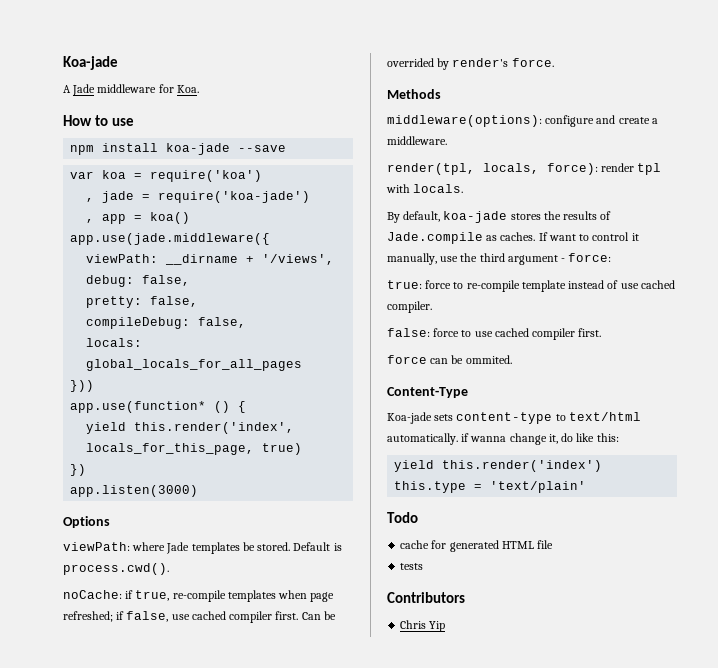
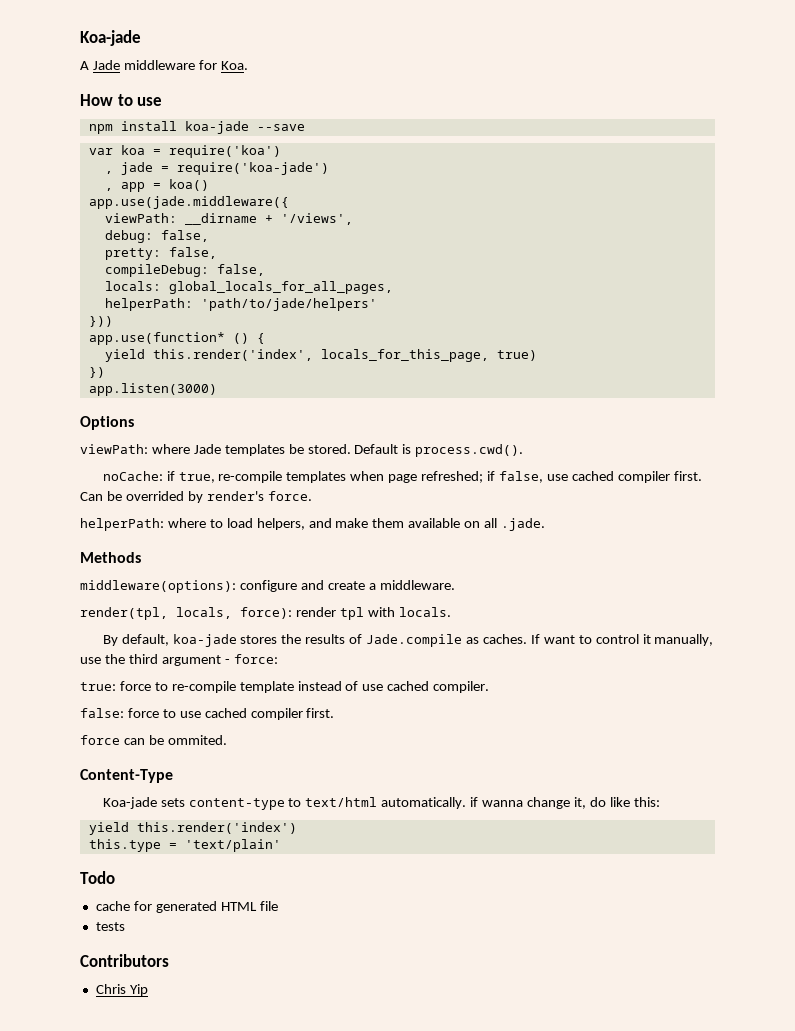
- locals: global_locals_for_all_pages
+ locals: global_locals_for_all_pages,
+ helperPath: 'path/to/jade/helpers'
+ helperPath: where to load helpers, and make them available on all .jade.

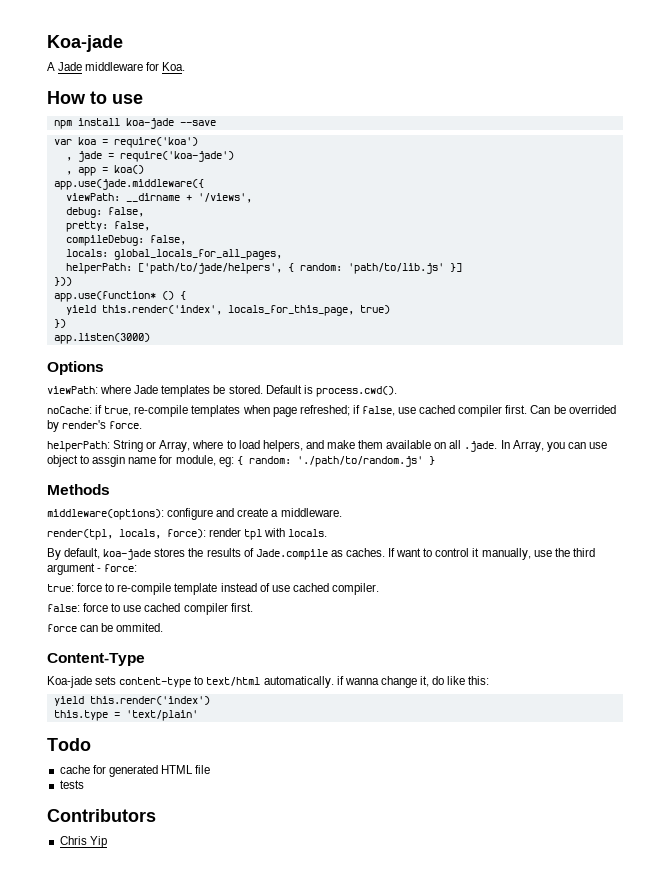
- helperPath: 'path/to/jade/helpers'
+ helperPath: ['path/to/jade/helpers', { random: 'path/to/lib.js' }]
- helperPath: where to load helpers, and make them available on all .jade.
+ helperPath: String or Array, where to load helpers, and make them available on all .jade. In Array, you can use object to assgin name for module, eg: { random: './path/to/random.js' }

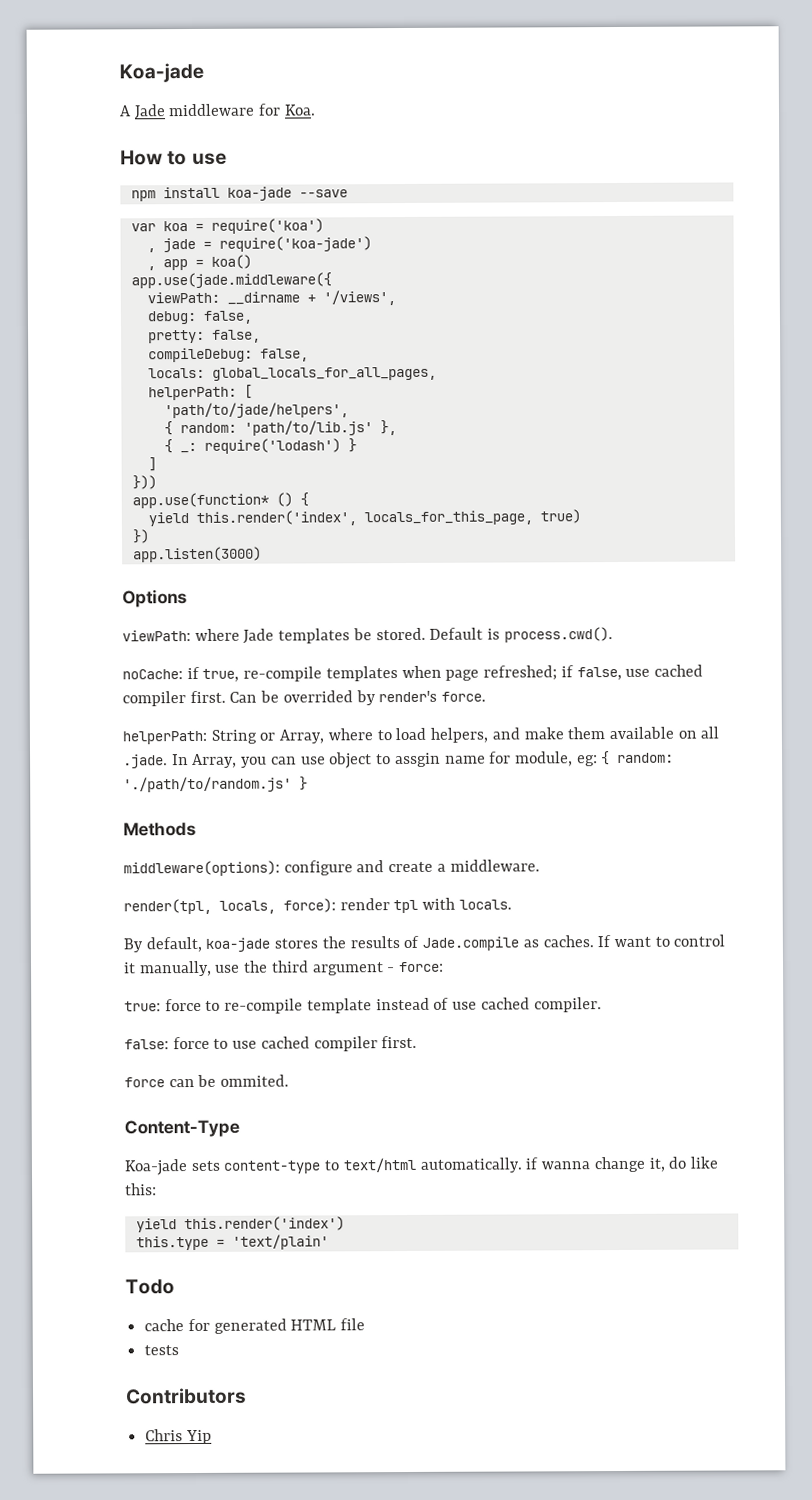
- helperPath: ['path/to/jade/helpers', { random: 'path/to/lib.js' }]
+ helperPath: [
+ 'path/to/jade/helpers',
+ { random: 'path/to/lib.js' },
+ { _: require('lodash') }
+ ]

